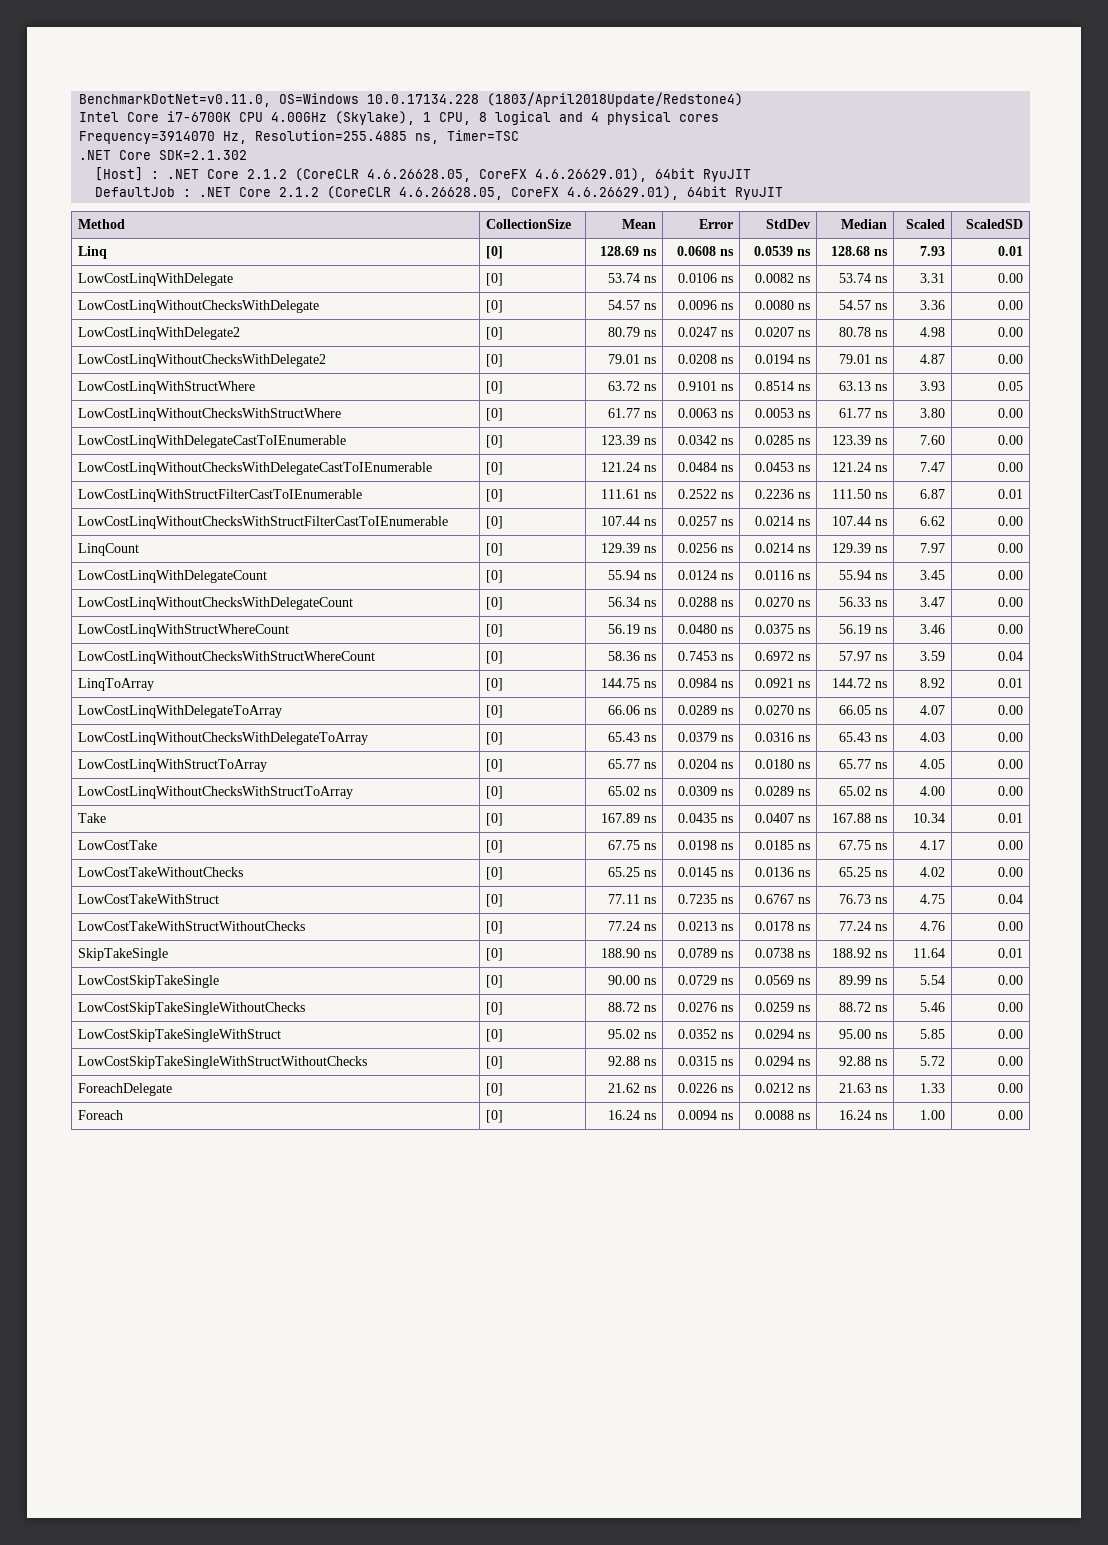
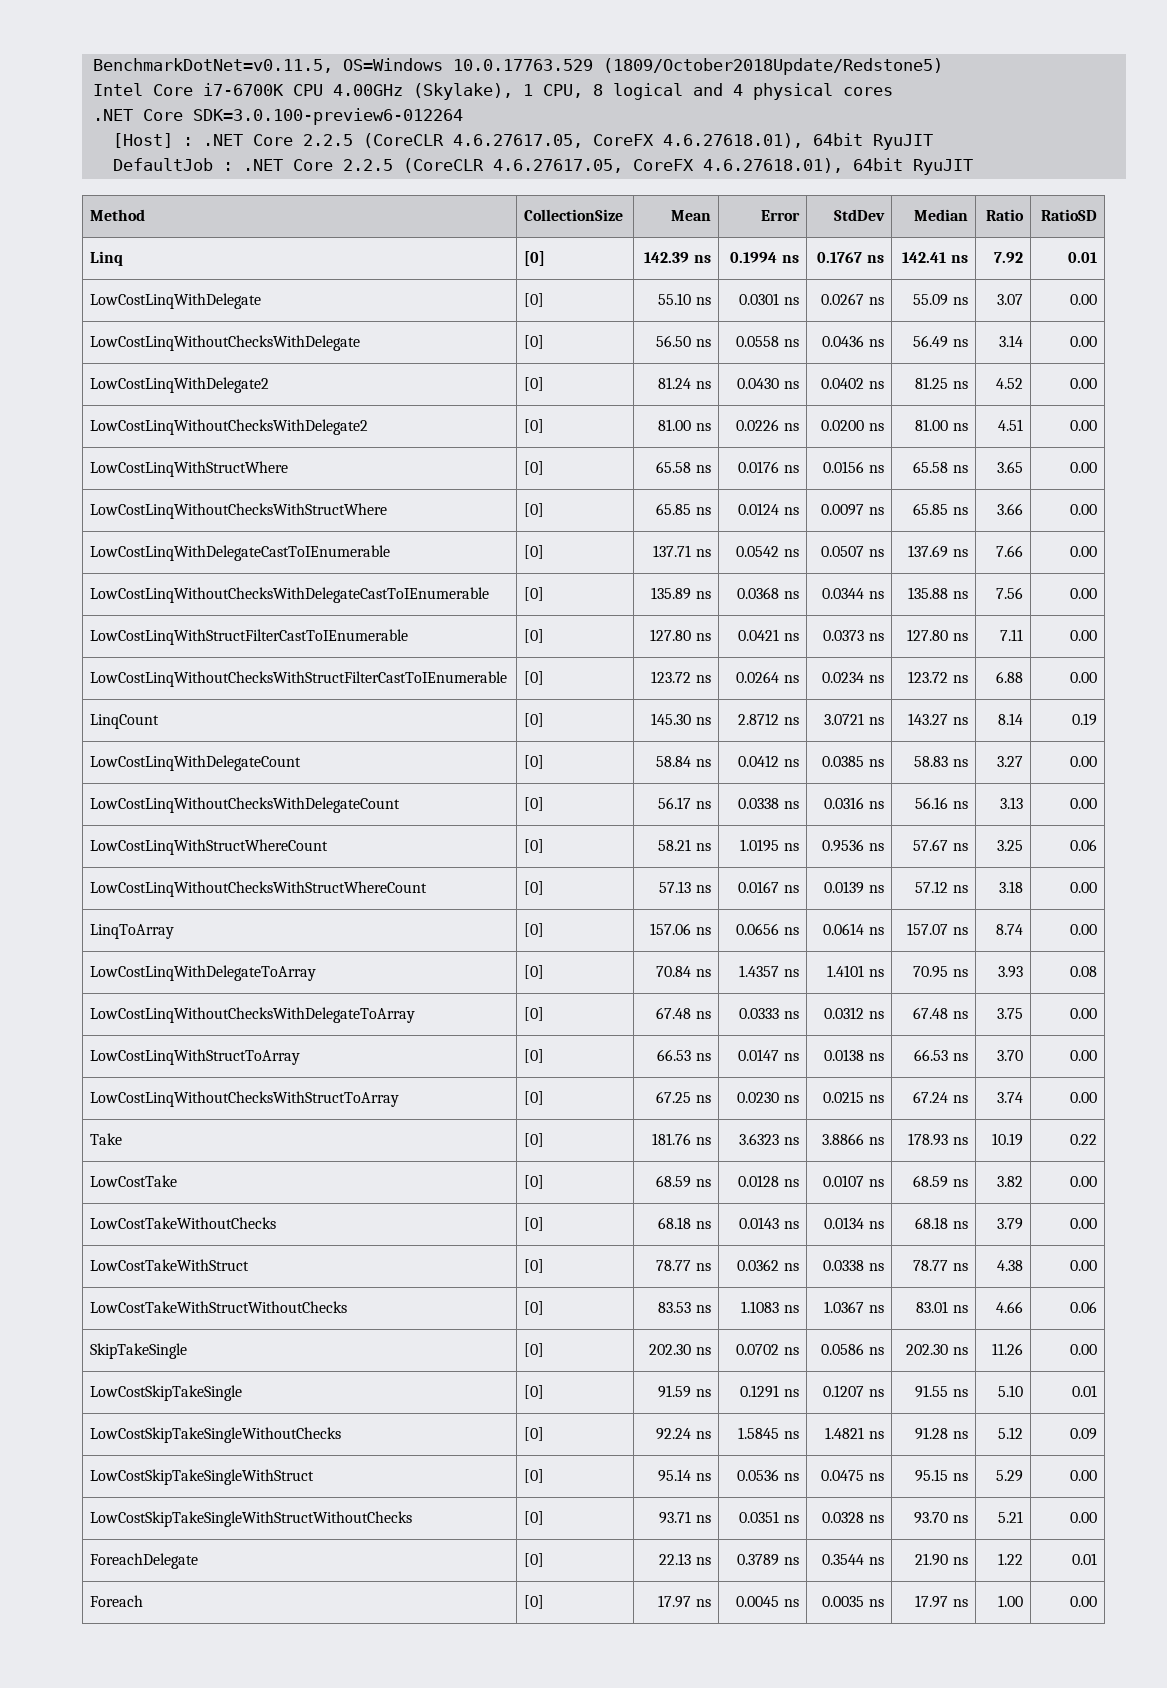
- BenchmarkDotNet=v0.11.0, OS=Windows 10.0.17134.228 (1803/April2018Update/Redstone4)
+ BenchmarkDotNet=v0.11.5, OS=Windows 10.0.17763.529 (1809/October2018Update/Redstone5)
- Frequency=3914070 Hz, Resolution=255.4885 ns, Timer=TSC
- .NET Core SDK=2.1.302
+ .NET Core SDK=3.0.100-preview6-012264
- [Host] : .NET Core 2.1.2 (CoreCLR 4.6.26628.05, CoreFX 4.6.26629.01), 64bit RyuJIT
+ [Host] : .NET Core 2.2.5 (CoreCLR 4.6.27617.05, CoreFX 4.6.27618.01), 64bit RyuJIT
- DefaultJob : .NET Core 2.1.2 (CoreCLR 4.6.26628.05, CoreFX 4.6.26629.01), 64bit RyuJIT
+ DefaultJob : .NET Core 2.2.5 (CoreCLR 4.6.27617.05, CoreFX 4.6.27618.01), 64bit RyuJIT
- Method | CollectionSize | Mean | Error | StdDev | Median | Scaled | ScaledSD
+ Method | CollectionSize | Mean | Error | StdDev | Median | Ratio | RatioSD
- Linq | [0] | 128.69 ns | 0.0608 ns | 0.0539 ns | 128.68 ns | 7.93 | 0.01
+ Linq | [0] | 142.39 ns | 0.1994 ns | 0.1767 ns | 142.41 ns | 7.92 | 0.01
- LowCostLinqWithDelegate | [0] | 53.74 ns | 0.0106 ns | 0.0082 ns | 53.74 ns | 3.31 | 0.00
+ LowCostLinqWithDelegate | [0] | 55.10 ns | 0.0301 ns | 0.0267 ns | 55.09 ns | 3.07 | 0.00
- LowCostLinqWithoutChecksWithDelegate | [0] | 54.57 ns | 0.0096 ns | 0.0080 ns | 54.57 ns | 3.36 | 0.00
+ LowCostLinqWithoutChecksWithDelegate | [0] | 56.50 ns | 0.0558 ns | 0.0436 ns | 56.49 ns | 3.14 | 0.00
- LowCostLinqWithDelegate2 | [0] | 80.79 ns | 0.0247 ns | 0.0207 ns | 80.78 ns | 4.98 | 0.00
+ LowCostLinqWithDelegate2 | [0] | 81.24 ns | 0.0430 ns | 0.0402 ns | 81.25 ns | 4.52 | 0.00
- LowCostLinqWithoutChecksWithDelegate2 | [0] | 79.01 ns | 0.0208 ns | 0.0194 ns | 79.01 ns | 4.87 | 0.00
+ LowCostLinqWithoutChecksWithDelegate2 | [0] | 81.00 ns | 0.0226 ns | 0.0200 ns | 81.00 ns | 4.51 | 0.00
- LowCostLinqWithStructWhere | [0] | 63.72 ns | 0.9101 ns | 0.8514 ns | 63.13 ns | 3.93 | 0.05
+ LowCostLinqWithStructWhere | [0] | 65.58 ns | 0.0176 ns | 0.0156 ns | 65.58 ns | 3.65 | 0.00
- LowCostLinqWithoutChecksWithStructWhere | [0] | 61.77 ns | 0.0063 ns | 0.0053 ns | 61.77 ns | 3.80 | 0.00
+ LowCostLinqWithoutChecksWithStructWhere | [0] | 65.85 ns | 0.0124 ns | 0.0097 ns | 65.85 ns | 3.66 | 0.00
- LowCostLinqWithDelegateCastToIEnumerable | [0] | 123.39 ns | 0.0342 ns | 0.0285 ns | 123.39 ns | 7.60 | 0.00
+ LowCostLinqWithDelegateCastToIEnumerable | [0] | 137.71 ns | 0.0542 ns | 0.0507 ns | 137.69 ns | 7.66 | 0.00
- LowCostLinqWithoutChecksWithDelegateCastToIEnumerable | [0] | 121.24 ns | 0.0484 ns | 0.0453 ns | 121.24 ns | 7.47 | 0.00
+ LowCostLinqWithoutChecksWithDelegateCastToIEnumerable | [0] | 135.89 ns | 0.0368 ns | 0.0344 ns | 135.88 ns | 7.56 | 0.00
- LowCostLinqWithStructFilterCastToIEnumerable | [0] | 111.61 ns | 0.2522 ns | 0.2236 ns | 111.50 ns | 6.87 | 0.01
+ LowCostLinqWithStructFilterCastToIEnumerable | [0] | 127.80 ns | 0.0421 ns | 0.0373 ns | 127.80 ns | 7.11 | 0.00
- LowCostLinqWithoutChecksWithStructFilterCastToIEnumerable | [0] | 107.44 ns | 0.0257 ns | 0.0214 ns | 107.44 ns | 6.62 | 0.00
+ LowCostLinqWithoutChecksWithStructFilterCastToIEnumerable | [0] | 123.72 ns | 0.0264 ns | 0.0234 ns | 123.72 ns | 6.88 | 0.00
- LinqCount | [0] | 129.39 ns | 0.0256 ns | 0.0214 ns | 129.39 ns | 7.97 | 0.00
+ LinqCount | [0] | 145.30 ns | 2.8712 ns | 3.0721 ns | 143.27 ns | 8.14 | 0.19
- LowCostLinqWithDelegateCount | [0] | 55.94 ns | 0.0124 ns | 0.0116 ns | 55.94 ns | 3.45 | 0.00
+ LowCostLinqWithDelegateCount | [0] | 58.84 ns | 0.0412 ns | 0.0385 ns | 58.83 ns | 3.27 | 0.00
- LowCostLinqWithoutChecksWithDelegateCount | [0] | 56.34 ns | 0.0288 ns | 0.0270 ns | 56.33 ns | 3.47 | 0.00
+ LowCostLinqWithoutChecksWithDelegateCount | [0] | 56.17 ns | 0.0338 ns | 0.0316 ns | 56.16 ns | 3.13 | 0.00
- LowCostLinqWithStructWhereCount | [0] | 56.19 ns | 0.0480 ns | 0.0375 ns | 56.19 ns | 3.46 | 0.00
+ LowCostLinqWithStructWhereCount | [0] | 58.21 ns | 1.0195 ns | 0.9536 ns | 57.67 ns | 3.25 | 0.06
- LowCostLinqWithoutChecksWithStructWhereCount | [0] | 58.36 ns | 0.7453 ns | 0.6972 ns | 57.97 ns | 3.59 | 0.04
+ LowCostLinqWithoutChecksWithStructWhereCount | [0] | 57.13 ns | 0.0167 ns | 0.0139 ns | 57.12 ns | 3.18 | 0.00
- LinqToArray | [0] | 144.75 ns | 0.0984 ns | 0.0921 ns | 144.72 ns | 8.92 | 0.01
+ LinqToArray | [0] | 157.06 ns | 0.0656 ns | 0.0614 ns | 157.07 ns | 8.74 | 0.00
- LowCostLinqWithDelegateToArray | [0] | 66.06 ns | 0.0289 ns | 0.0270 ns | 66.05 ns | 4.07 | 0.00
+ LowCostLinqWithDelegateToArray | [0] | 70.84 ns | 1.4357 ns | 1.4101 ns | 70.95 ns | 3.93 | 0.08
- LowCostLinqWithoutChecksWithDelegateToArray | [0] | 65.43 ns | 0.0379 ns | 0.0316 ns | 65.43 ns | 4.03 | 0.00
+ LowCostLinqWithoutChecksWithDelegateToArray | [0] | 67.48 ns | 0.0333 ns | 0.0312 ns | 67.48 ns | 3.75 | 0.00
- LowCostLinqWithStructToArray | [0] | 65.77 ns | 0.0204 ns | 0.0180 ns | 65.77 ns | 4.05 | 0.00
+ LowCostLinqWithStructToArray | [0] | 66.53 ns | 0.0147 ns | 0.0138 ns | 66.53 ns | 3.70 | 0.00
- LowCostLinqWithoutChecksWithStructToArray | [0] | 65.02 ns | 0.0309 ns | 0.0289 ns | 65.02 ns | 4.00 | 0.00
+ LowCostLinqWithoutChecksWithStructToArray | [0] | 67.25 ns | 0.0230 ns | 0.0215 ns | 67.24 ns | 3.74 | 0.00
- Take | [0] | 167.89 ns | 0.0435 ns | 0.0407 ns | 167.88 ns | 10.34 | 0.01
+ Take | [0] | 181.76 ns | 3.6323 ns | 3.8866 ns | 178.93 ns | 10.19 | 0.22
- LowCostTake | [0] | 67.75 ns | 0.0198 ns | 0.0185 ns | 67.75 ns | 4.17 | 0.00
+ LowCostTake | [0] | 68.59 ns | 0.0128 ns | 0.0107 ns | 68.59 ns | 3.82 | 0.00
- LowCostTakeWithoutChecks | [0] | 65.25 ns | 0.0145 ns | 0.0136 ns | 65.25 ns | 4.02 | 0.00
+ LowCostTakeWithoutChecks | [0] | 68.18 ns | 0.0143 ns | 0.0134 ns | 68.18 ns | 3.79 | 0.00
- LowCostTakeWithStruct | [0] | 77.11 ns | 0.7235 ns | 0.6767 ns | 76.73 ns | 4.75 | 0.04
+ LowCostTakeWithStruct | [0] | 78.77 ns | 0.0362 ns | 0.0338 ns | 78.77 ns | 4.38 | 0.00
- LowCostTakeWithStructWithoutChecks | [0] | 77.24 ns | 0.0213 ns | 0.0178 ns | 77.24 ns | 4.76 | 0.00
+ LowCostTakeWithStructWithoutChecks | [0] | 83.53 ns | 1.1083 ns | 1.0367 ns | 83.01 ns | 4.66 | 0.06
- SkipTakeSingle | [0] | 188.90 ns | 0.0789 ns | 0.0738 ns | 188.92 ns | 11.64 | 0.01
+ SkipTakeSingle | [0] | 202.30 ns | 0.0702 ns | 0.0586 ns | 202.30 ns | 11.26 | 0.00
- LowCostSkipTakeSingle | [0] | 90.00 ns | 0.0729 ns | 0.0569 ns | 89.99 ns | 5.54 | 0.00
+ LowCostSkipTakeSingle | [0] | 91.59 ns | 0.1291 ns | 0.1207 ns | 91.55 ns | 5.10 | 0.01
- LowCostSkipTakeSingleWithoutChecks | [0] | 88.72 ns | 0.0276 ns | 0.0259 ns | 88.72 ns | 5.46 | 0.00
+ LowCostSkipTakeSingleWithoutChecks | [0] | 92.24 ns | 1.5845 ns | 1.4821 ns | 91.28 ns | 5.12 | 0.09
- LowCostSkipTakeSingleWithStruct | [0] | 95.02 ns | 0.0352 ns | 0.0294 ns | 95.00 ns | 5.85 | 0.00
+ LowCostSkipTakeSingleWithStruct | [0] | 95.14 ns | 0.0536 ns | 0.0475 ns | 95.15 ns | 5.29 | 0.00
- LowCostSkipTakeSingleWithStructWithoutChecks | [0] | 92.88 ns | 0.0315 ns | 0.0294 ns | 92.88 ns | 5.72 | 0.00
+ LowCostSkipTakeSingleWithStructWithoutChecks | [0] | 93.71 ns | 0.0351 ns | 0.0328 ns | 93.70 ns | 5.21 | 0.00
- ForeachDelegate | [0] | 21.62 ns | 0.0226 ns | 0.0212 ns | 21.63 ns | 1.33 | 0.00
+ ForeachDelegate | [0] | 22.13 ns | 0.3789 ns | 0.3544 ns | 21.90 ns | 1.22 | 0.01
- Foreach | [0] | 16.24 ns | 0.0094 ns | 0.0088 ns | 16.24 ns | 1.00 | 0.00
+ Foreach | [0] | 17.97 ns | 0.0045 ns | 0.0035 ns | 17.97 ns | 1.00 | 0.00

